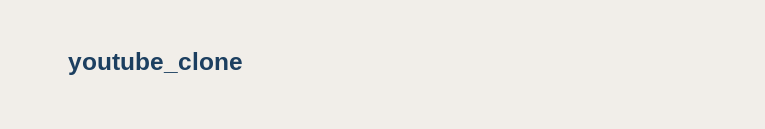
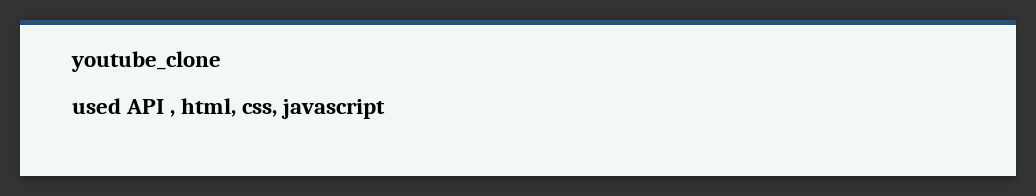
+ used API , html, css, javascript

